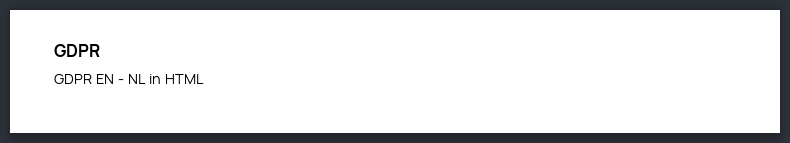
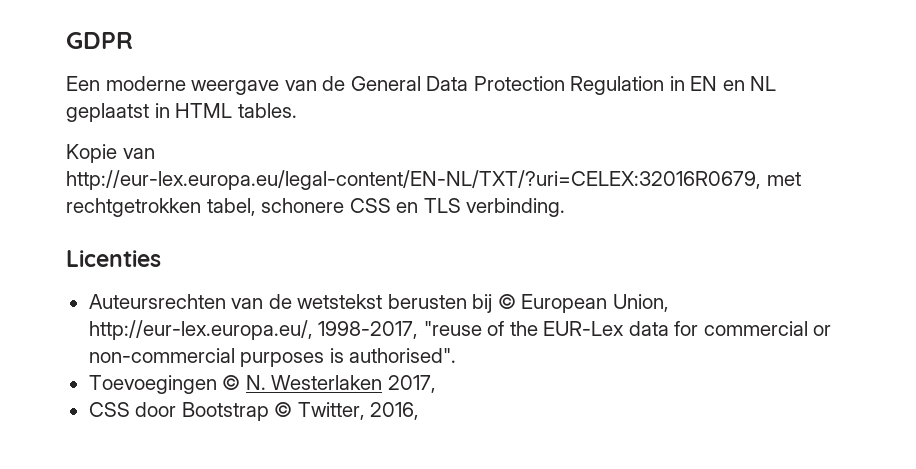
- GDPR EN - NL in HTML
+ Een moderne weergave van de General Data Protection Regulation in EN en NL geplaatst in HTML tables.
+ Kopie van http://eur-lex.europa.eu/legal-content/EN-NL/TXT/?uri=CELEX:32016R0679, met rechtgetrokken tabel, schonere CSS en TLS verbinding.
+ Licenties
+ Auteursrechten van de wetstekst berusten bij © European Union, http://eur-lex.europa.eu/, 1998-2017, "reuse of the EUR-Lex data for commercial or non-commercial purposes is authorised".
+ Toevoegingen © N. Westerlaken 2017,
+ CSS door Bootstrap © Twitter, 2016,

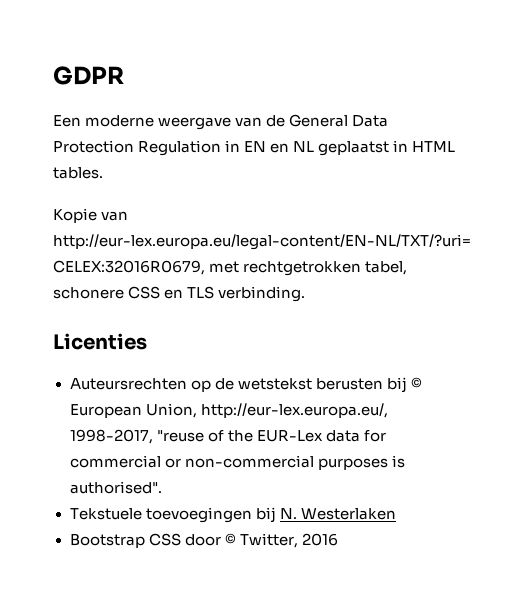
- Auteursrechten van de wetstekst berusten bij © European Union, http://eur-lex.europa.eu/, 1998-2017, "reuse of the EUR-Lex data for commercial or non-commercial purposes is authorised".
+ Auteursrechten op de wetstekst berusten bij © European Union, http://eur-lex.europa.eu/, 1998-2017, "reuse of the EUR-Lex data for commercial or non-commercial purposes is authorised".
- Toevoegingen © N. Westerlaken 2017,
- CSS door Bootstrap © Twitter, 2016,
+ Tekstuele toevoegingen bij N. Westerlaken
+ Bootstrap CSS door © Twitter, 2016

